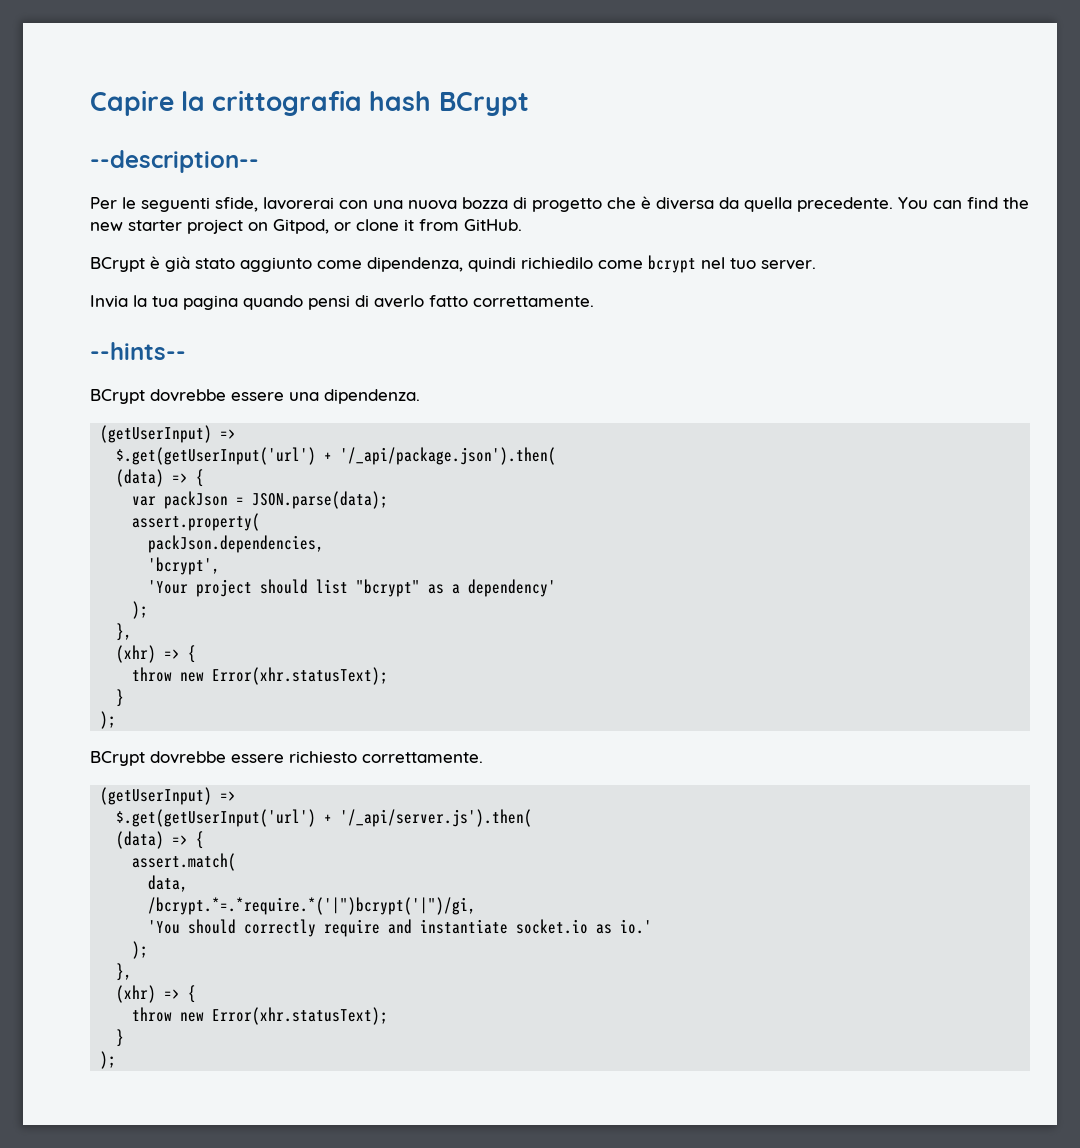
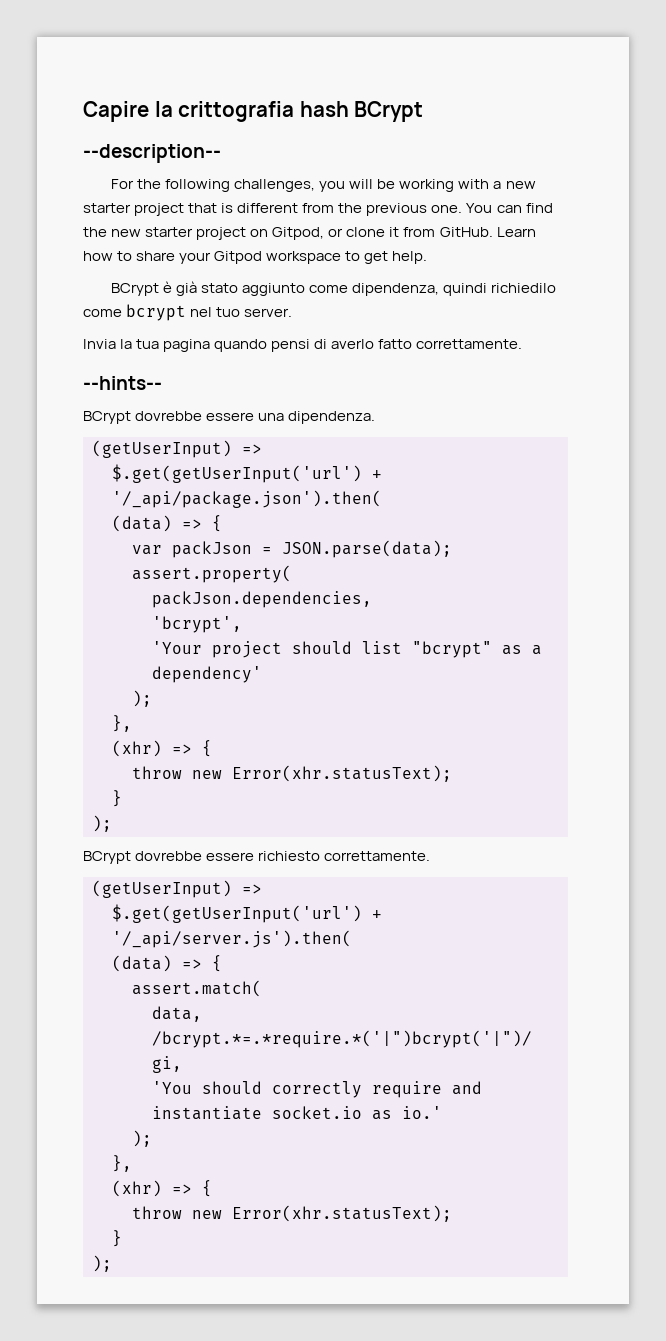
- Per le seguenti sfide, lavorerai con una nuova bozza di progetto che è diversa da quella precedente.
+ For the following challenges, you will be working with a new starter project that is different from the previous one.
+ Learn how to share your Gitpod workspace to get help.

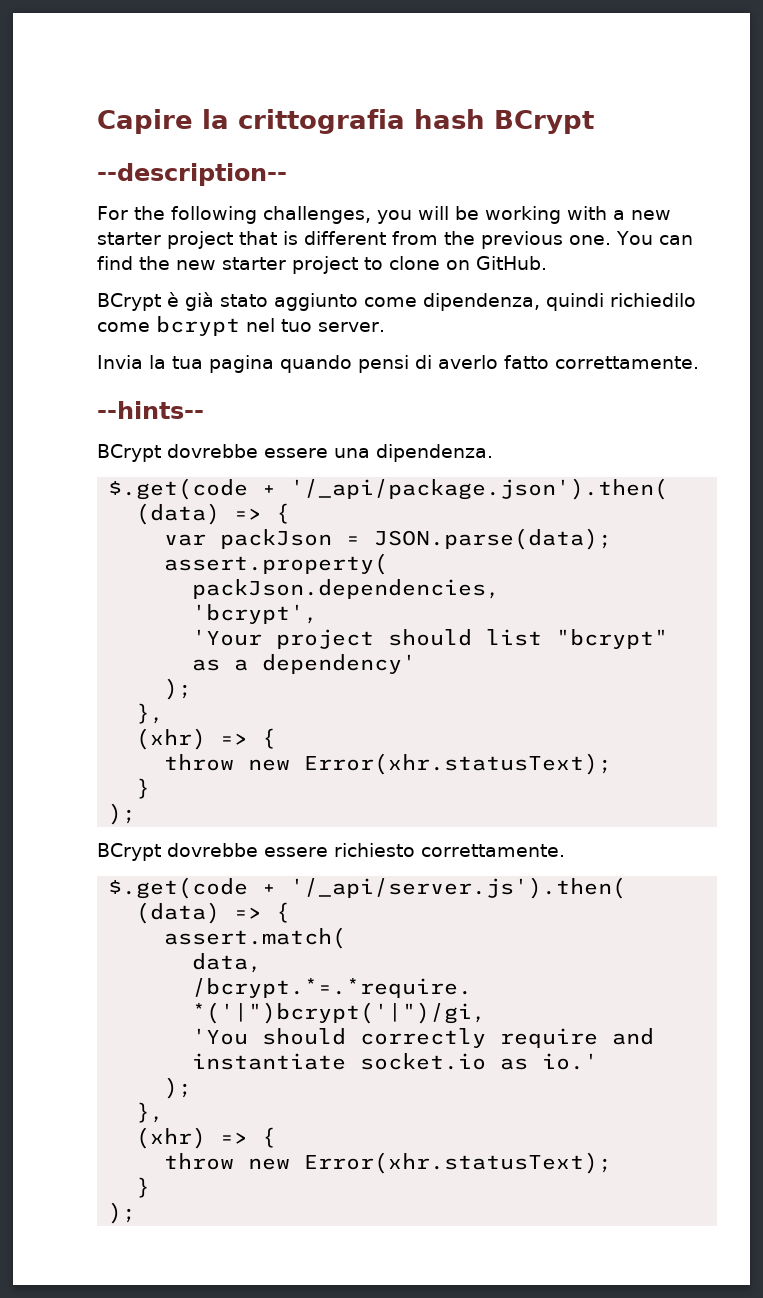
- You can find the new starter project on Gitpod, or clone it from GitHub. Learn how to share your Gitpod workspace to get help.
+ You can find the new starter project to clone on GitHub.
  BCrypt dovrebbe essere una dipendenza.
- (getUserInput) =>
- $.get(getUserInput('url') + '/_api/package.json').then(
+ $.get(code + '/_api/package.json').then(
  BCrypt dovrebbe essere richiesto correttamente.
- (getUserInput) =>
- $.get(getUserInput('url') + '/_api/server.js').then(
+ $.get(code + '/_api/server.js').then(

